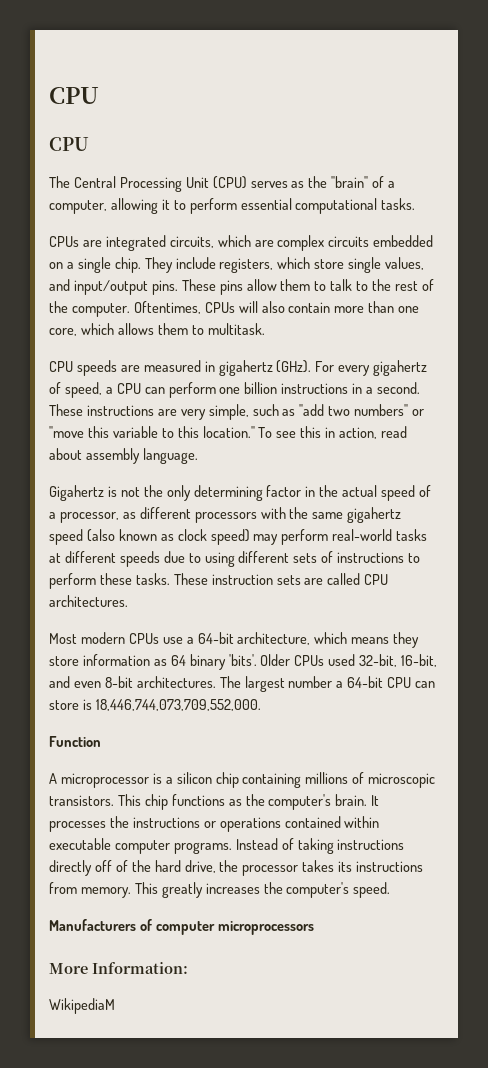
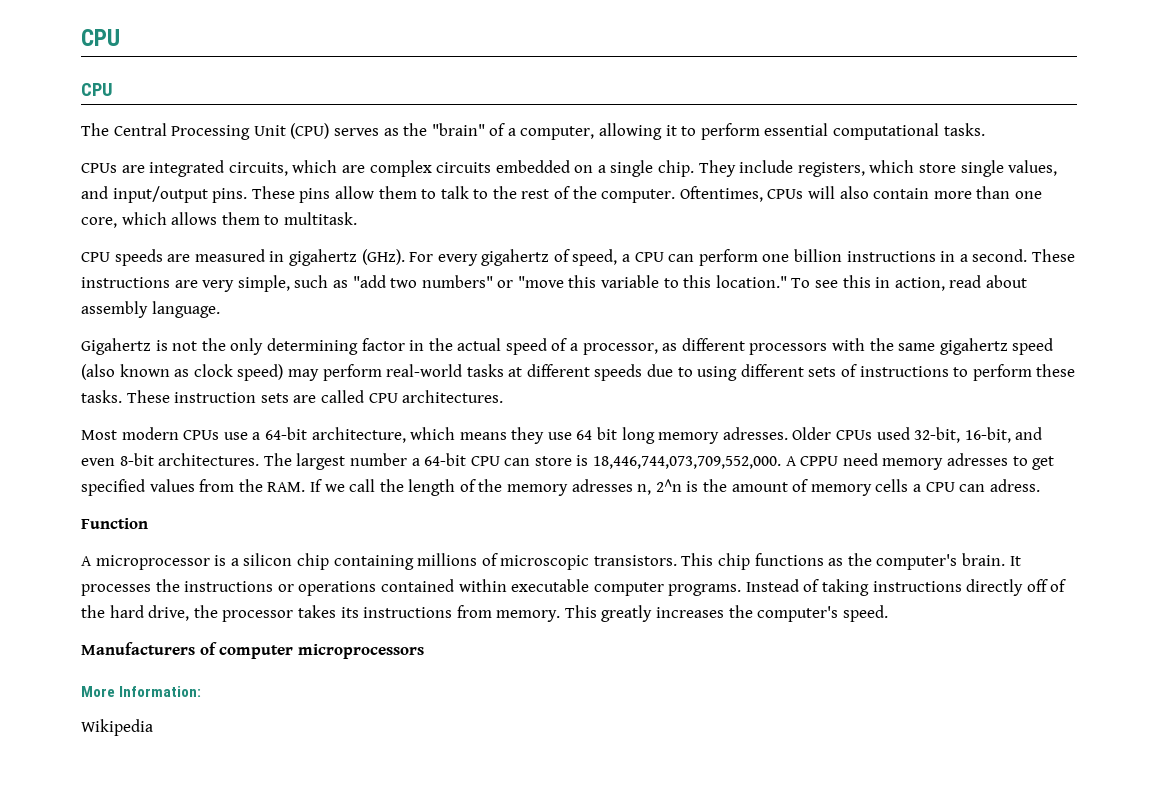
- Most modern CPUs use a 64-bit architecture, which means they store information as 64 binary 'bits'.
+ Most modern CPUs use a 64-bit architecture, which means they use 64 bit long memory adresses.
+ A CPPU need memory adresses to get specified values from the RAM. If we call the length of the memory adresses n, 2^n is the amount of memory cells a CPU can adress.
- WikipediaM
+ Wikipedia

